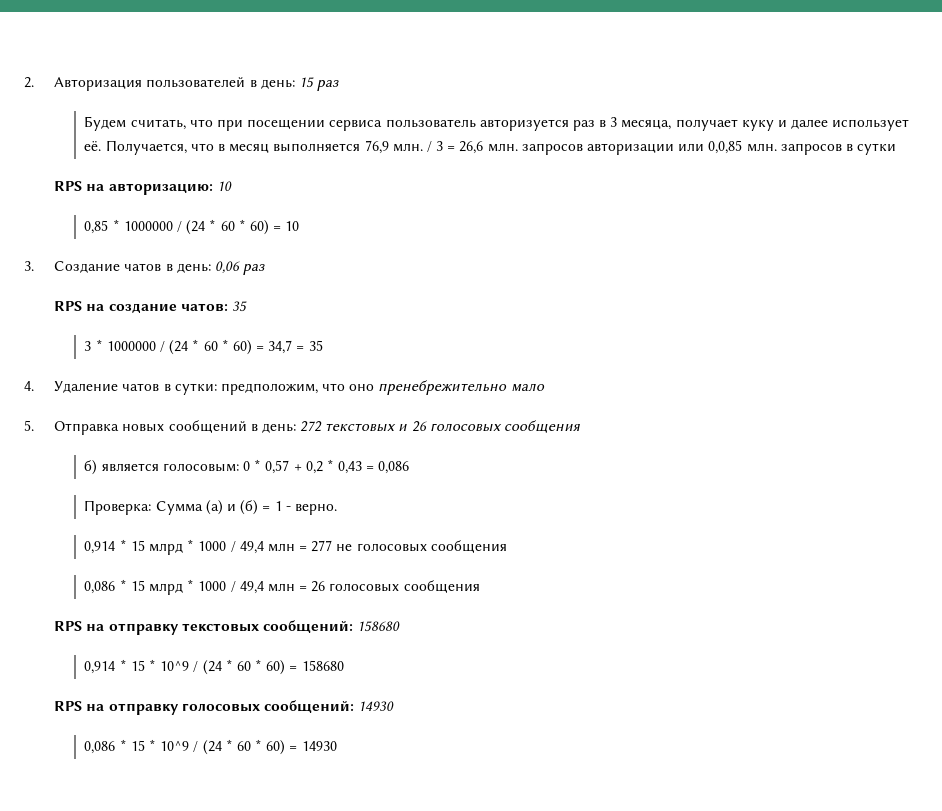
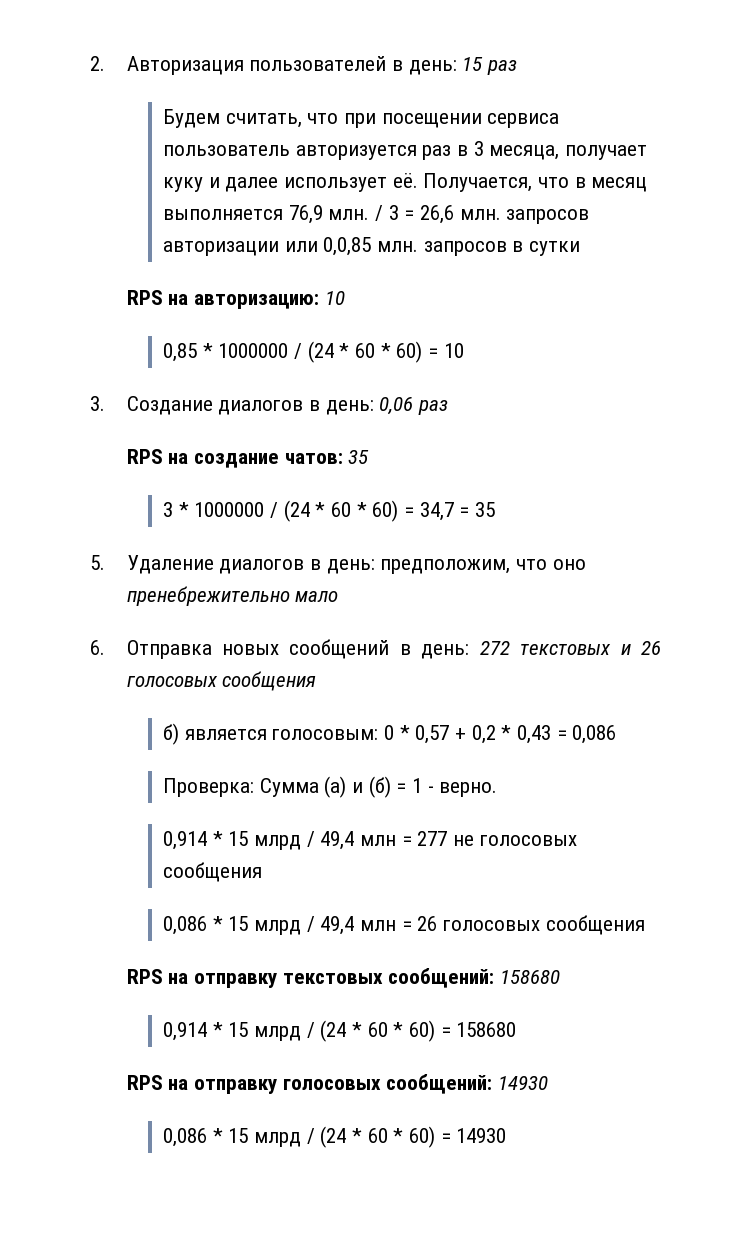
- 3. Создание чатов в день: 0,06 раз
+ 3. Создание диалогов в день: 0,06 раз
- 4. Удаление чатов в сутки: предположим, что оно пренебрежительно мало
+ 5. Удаление диалогов в день: предположим, что оно пренебрежительно мало
- 5. Отправка новых сообщений в день: 272 текстовых и 26 голосовых сообщения
+ 6. Отправка новых сообщений в день: 272 текстовых и 26 голосовых сообщения
- 0,914 * 15 млрд * 1000 / 49,4 млн = 277 не голосовых сообщения
+ 0,914 * 15 млрд / 49,4 млн = 277 не голосовых сообщения
- 0,086 * 15 млрд * 1000 / 49,4 млн = 26 голосовых сообщения
+ 0,086 * 15 млрд / 49,4 млн = 26 голосовых сообщения
- 0,914 * 15 * 10^9 / (24 * 60 * 60) = 158680
+ 0,914 * 15 млрд / (24 * 60 * 60) = 158680
- 0,086 * 15 * 10^9 / (24 * 60 * 60) = 14930
+ 0,086 * 15 млрд / (24 * 60 * 60) = 14930

